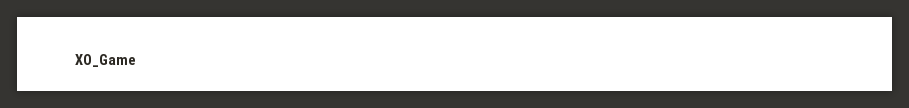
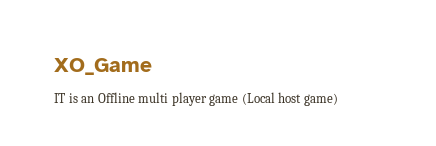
+ IT is an Offline multi player game (Local host game)

